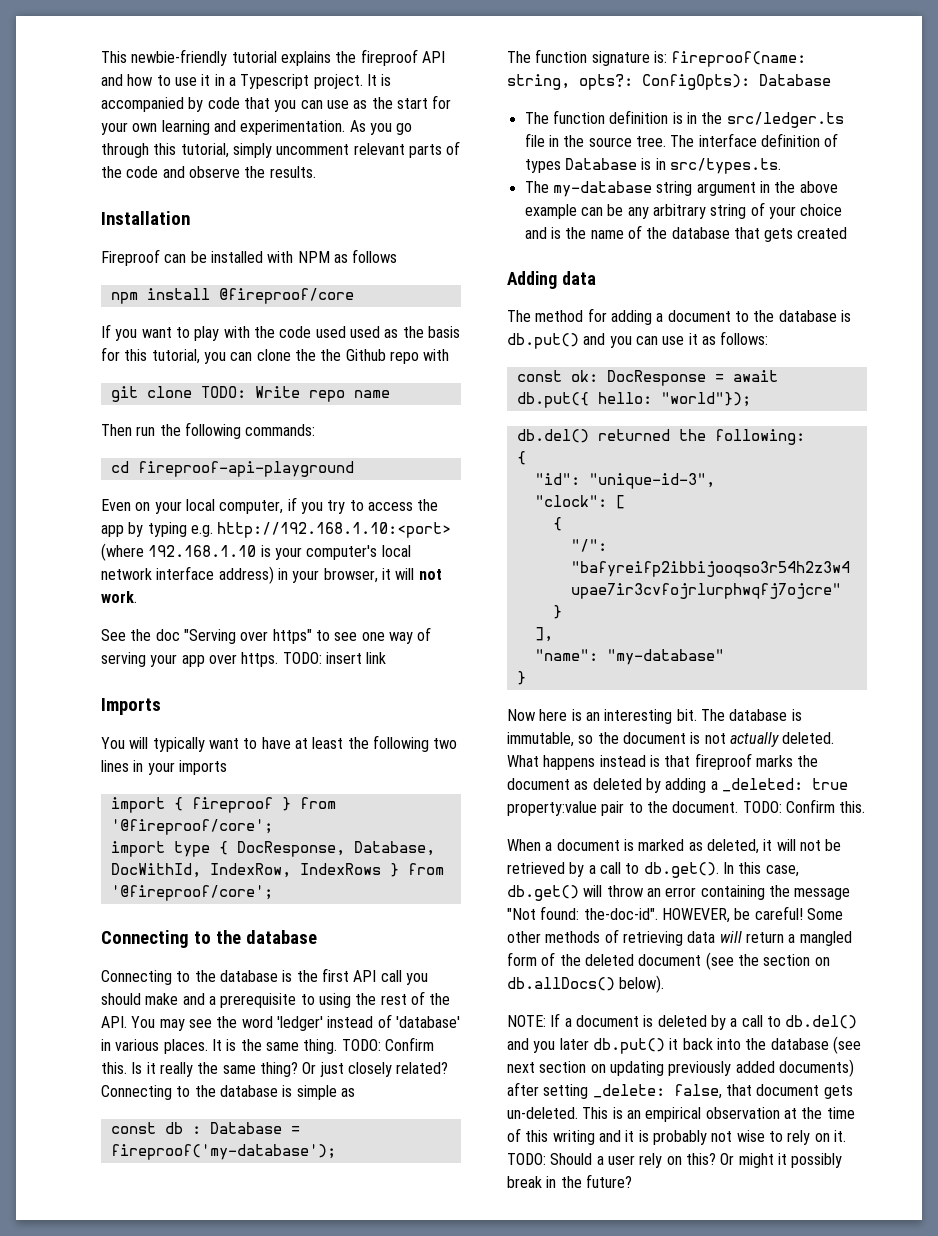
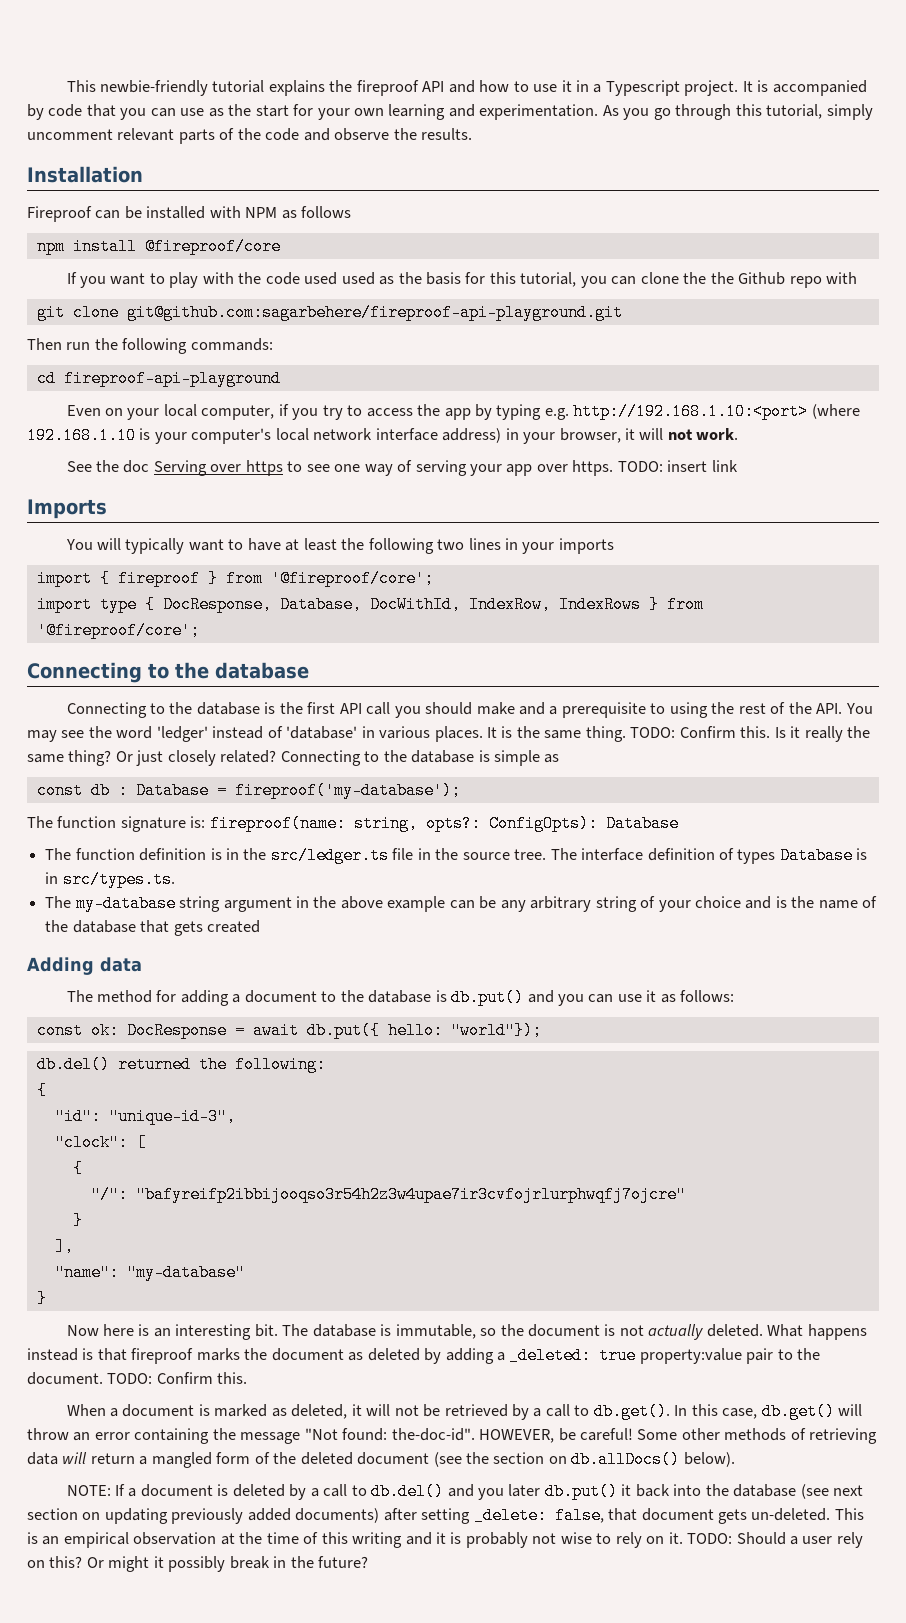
- git clone TODO: Write repo name
+ git clone git@github.com:sagarbehere/fireproof-api-playground.git
- See the doc "Serving over https" to see one way of serving your app over https.
+ See the doc Serving over https to see one way of serving your app over https.

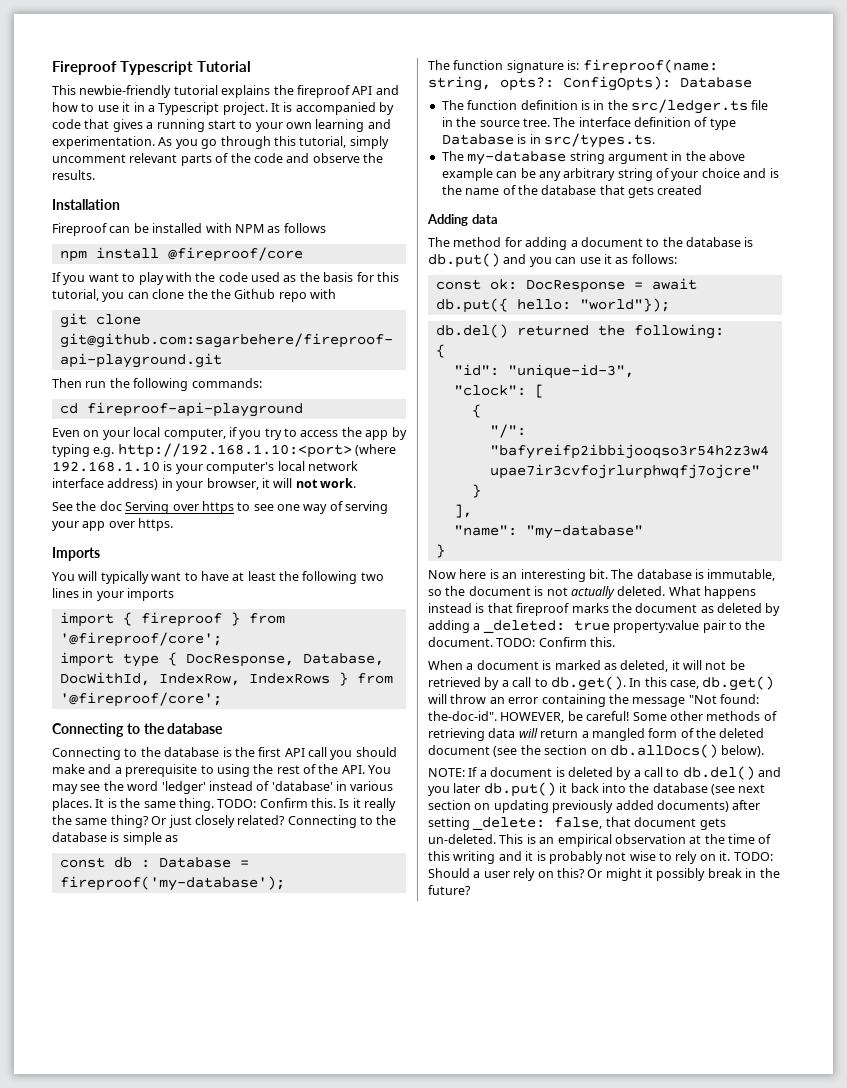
+ Fireproof Typescript Tutorial
- It is accompanied by code that you can use as the start for your own learning and experimentation.
+ It is accompanied by code that gives a running start to your own learning and experimentation.
- If you want to play with the code used used as the basis for this tutorial, you can clone the the Github repo with
+ If you want to play with the code used as the basis for this tutorial, you can clone the the Github repo with
- TODO: insert link
- The interface definition of types Database is in src/types.ts.
+ The interface definition of type Database is in src/types.ts.

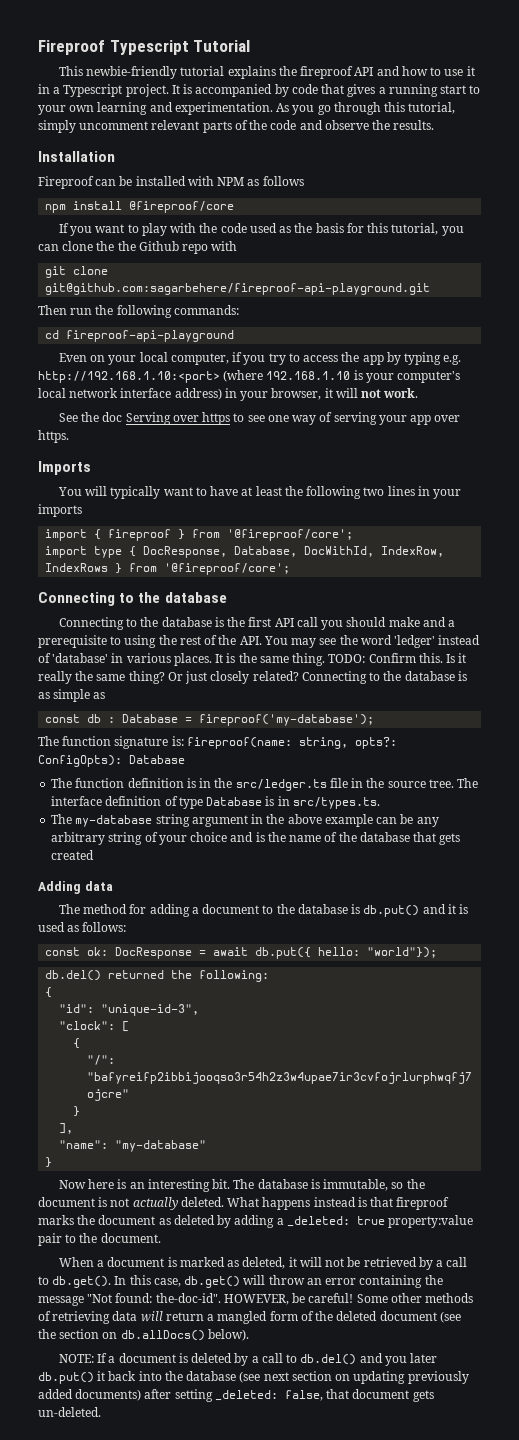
- Connecting to the database is simple as
+ Connecting to the database is as simple as
- The method for adding a document to the database is db.put() and you can use it as follows:
+ The method for adding a document to the database is db.put() and it is used as follows:
- What happens instead is that fireproof marks the document as deleted by adding a _deleted: true property:value pair to the document. TODO: Confirm this.
+ What happens instead is that fireproof marks the document as deleted by adding a _deleted: true property:value pair to the document.
- NOTE: If a document is deleted by a call to db.del() and you later db.put() it back into the database (see next section on updating previously added documents) after setting _delete: false, that document gets un-deleted. This is an empirical observation at the time of this writing and it is probably not wise to rely on it. TODO: Should a user rely on this? Or might it possibly break in the future?
+ NOTE: If a document is deleted by a call to db.del() and you later db.put() it back into the database (see next section on updating previously added documents) after setting _deleted: false, that document gets un-deleted.

